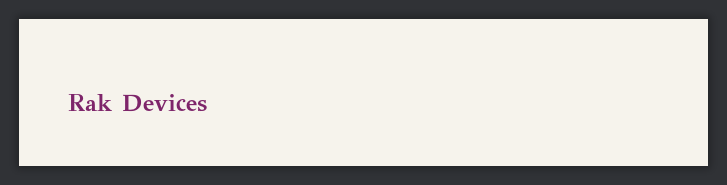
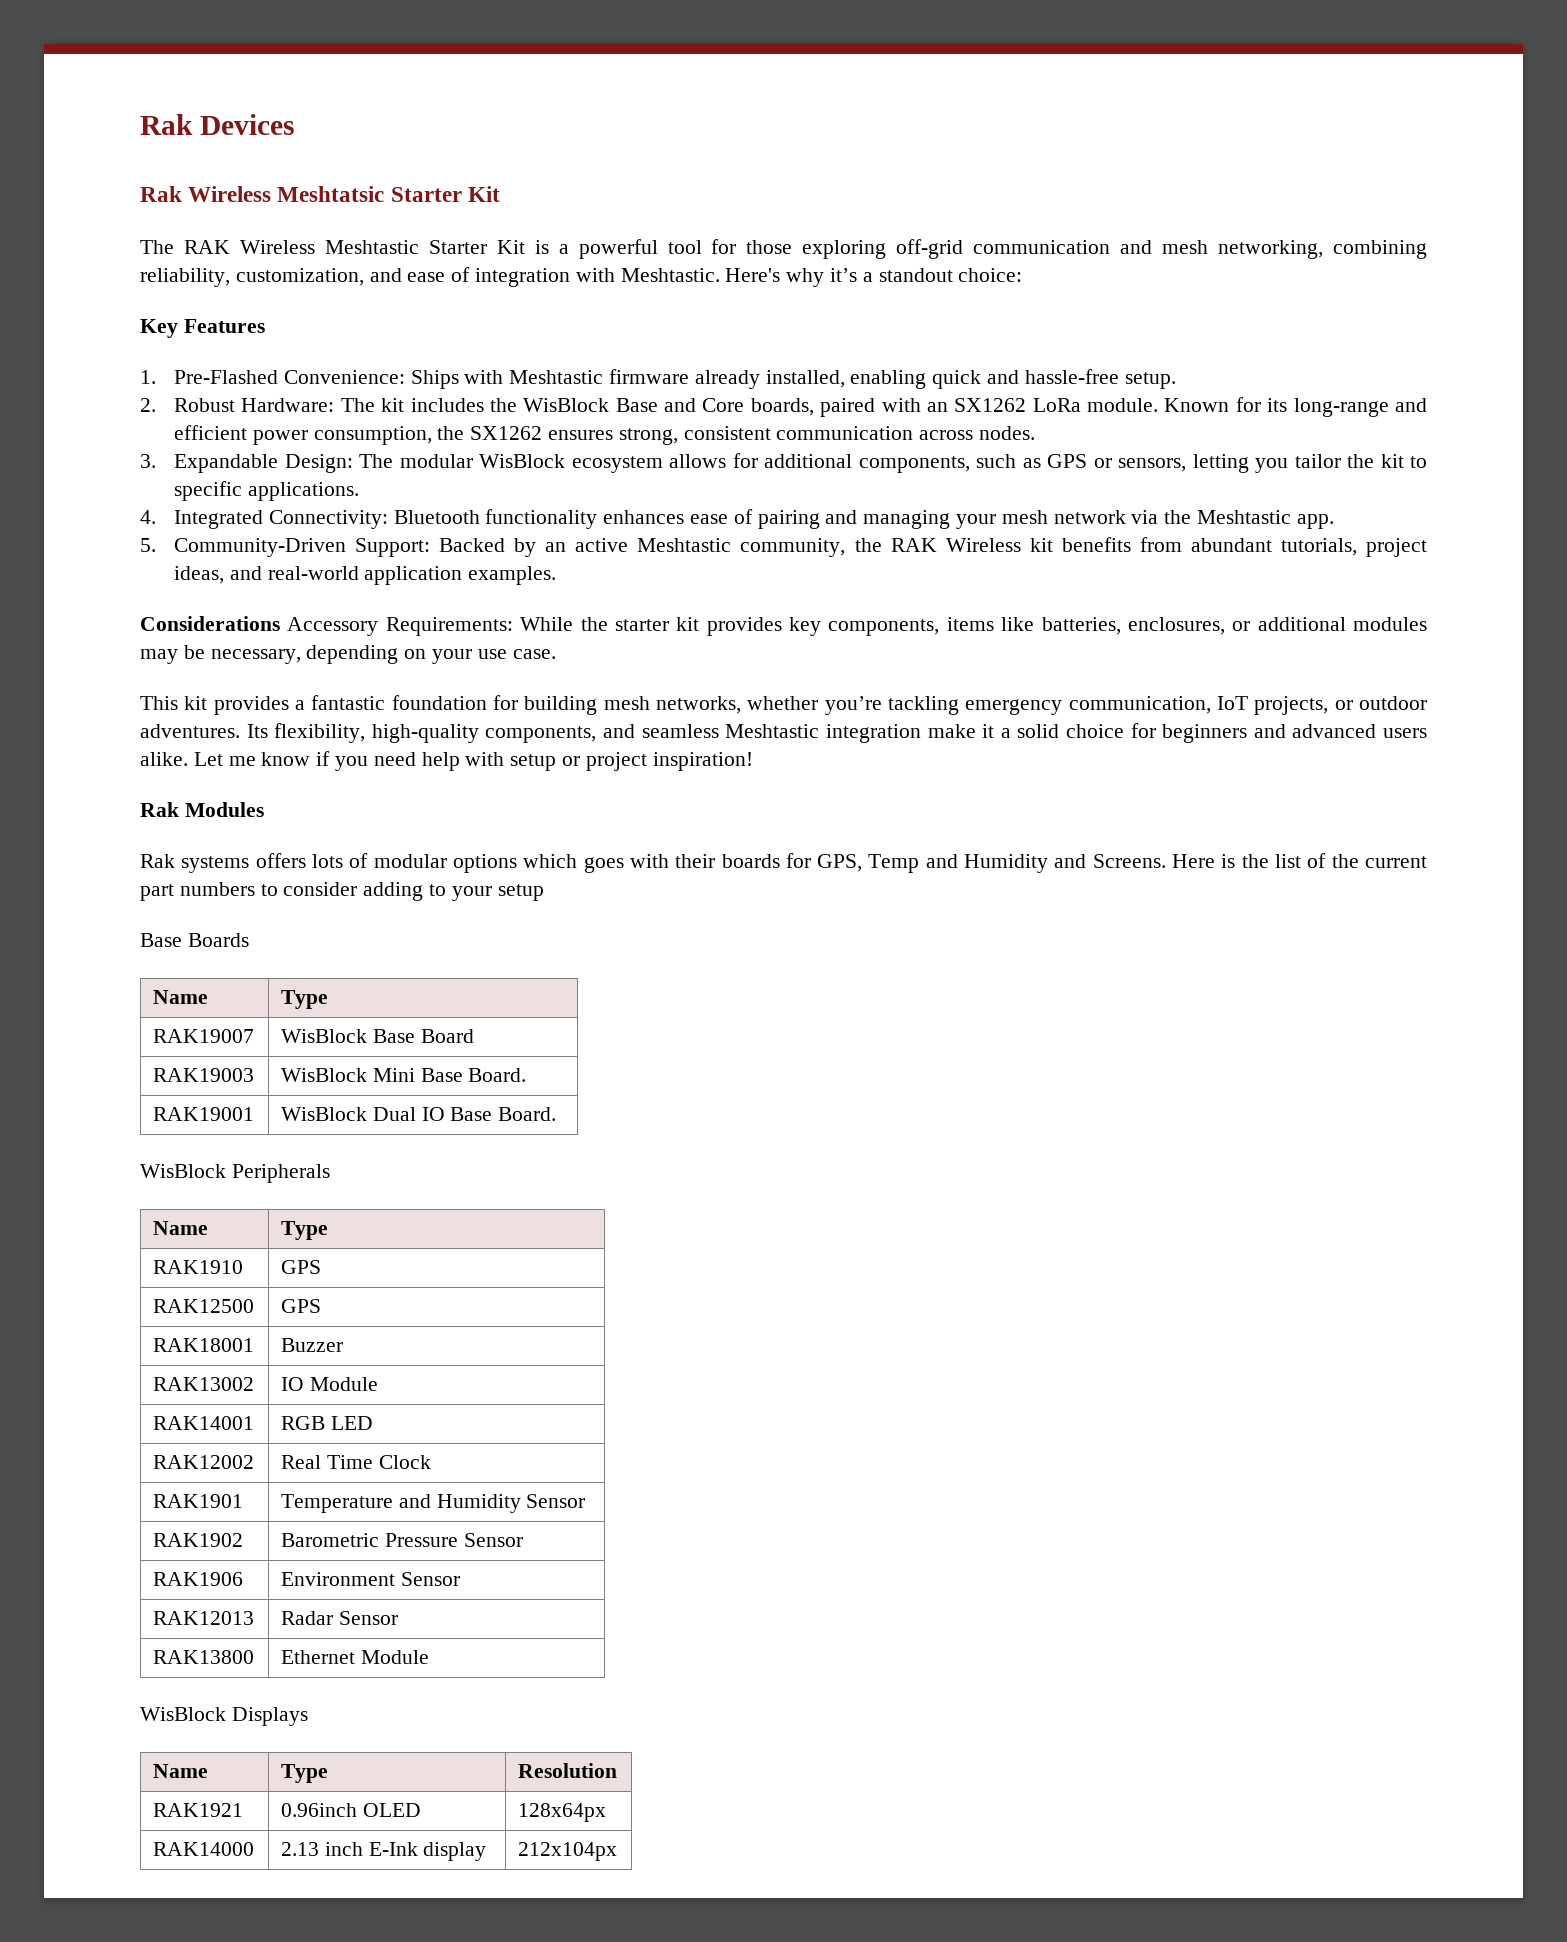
+ Rak Wireless Meshtatsic Starter Kit
+ The RAK Wireless Meshtastic Starter Kit is a powerful tool for those exploring off-grid communication and mesh networking, combining reliability, customization, and ease of integration with Meshtastic. Here's why it’s a standout choice:
+ Key Features
+ 1. Pre-Flashed Convenience: Ships with Meshtastic firmware already installed, enabling quick and hassle-free setup.
+ 2. Robust Hardware: The kit includes the WisBlock Base and Core boards, paired with an SX1262 LoRa module. Known for its long-range and efficient power consumption, the SX1262 ensures strong, consistent communication across nodes.
+ 3. Expandable Design: The modular WisBlock ecosystem allows for additional components, such as GPS or sensors, letting you tailor the kit to specific applications.
+ 4. Integrated Connectivity: Bluetooth functionality enhances ease of pairing and managing your mesh network via the Meshtastic app.
+ 5. Community-Driven Support: Backed by an active Meshtastic community, the RAK Wireless kit benefits from abundant tutorials, project ideas, and real-world application examples.
+ Considerations Accessory Requirements: While the starter kit provides key components, items like batteries, enclosures, or additional modules may be necessary, depending on your use case.
+ This kit provides a fantastic foundation for building mesh networks, whether you’re tackling emergency communication, IoT projects, or outdoor adventures. Its flexibility, high-quality components, and seamless Meshtastic integration make it a solid choice for beginners and advanced users alike. Let me know if you need help with setup or project inspiration!
+ Rak Modules
+ Rak systems offers lots of modular options which goes with their boards for GPS, Temp and Humidity and Screens. Here is the list of the current part numbers to consider adding to your setup
+ Base Boards
+ Name | Type
+ RAK19007 | WisBlock Base Board
+ RAK19003 | WisBlock Mini Base Board.
+ RAK19001 | WisBlock Dual IO Base Board.
+ WisBlock Peripherals
+ Name | Type
+ RAK1910 | GPS
+ RAK12500 | GPS
+ RAK18001 | Buzzer
+ RAK13002 | IO Module
+ RAK14001 | RGB LED
+ RAK12002 | Real Time Clock
+ RAK1901 | Temperature and Humidity Sensor
+ RAK1902 | Barometric Pressure Sensor
+ RAK1906 | Environment Sensor
+ RAK12013 | Radar Sensor
+ RAK13800 | Ethernet Module
+ WisBlock Displays
+ Name | Type | Resolution
+ RAK1921 | 0.96inch OLED | 128x64px
+ RAK14000 | 2.13 inch E-Ink display | 212x104px

